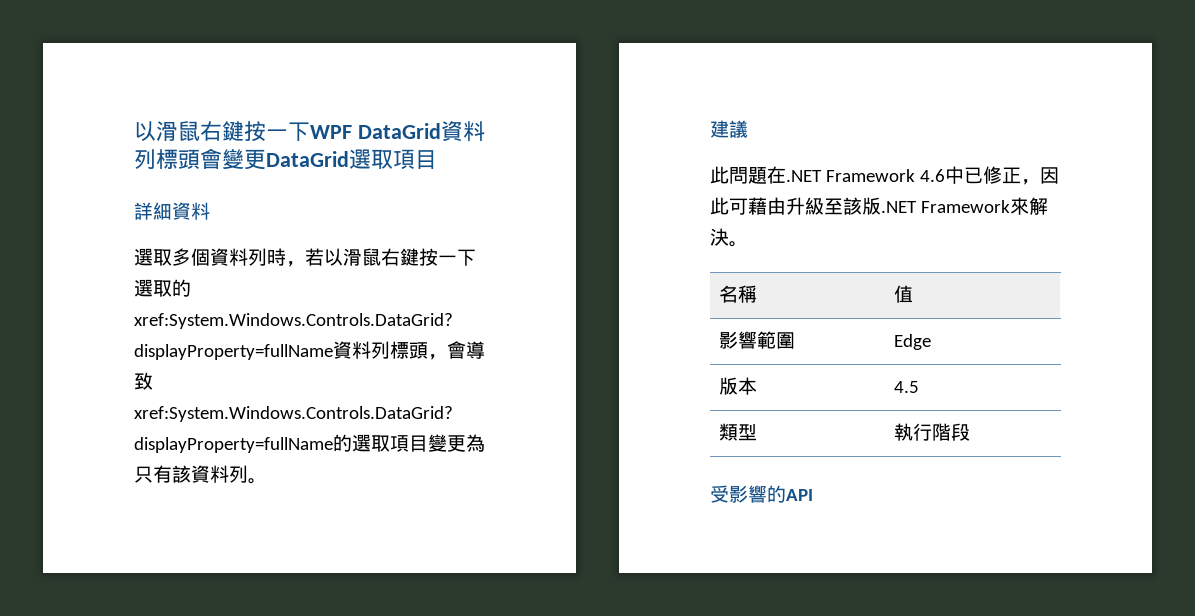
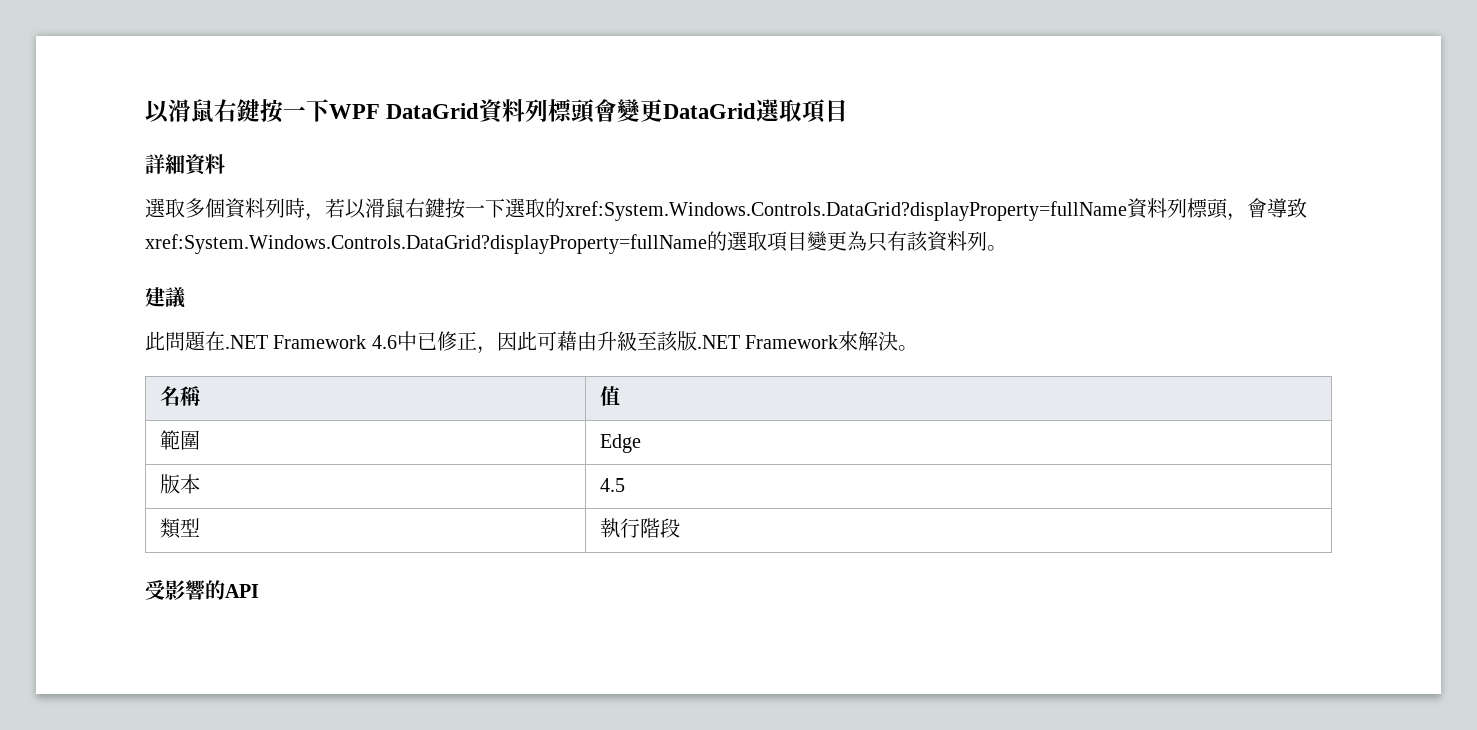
- 影響範圍 | Edge
+ 範圍 | Edge

